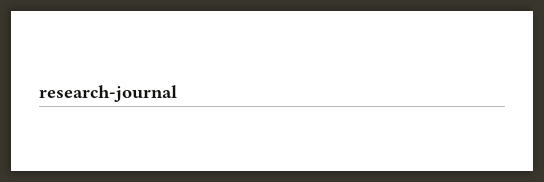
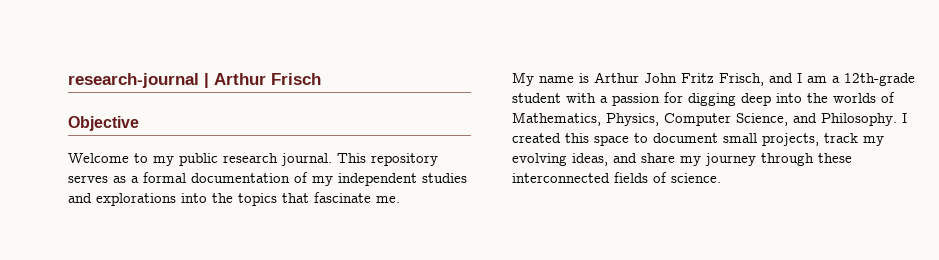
- research-journal
+ research-journal | Arthur Frisch
+ Objective
+ Welcome to my public research journal. This repository serves as a formal documentation of my independent studies and explorations into the topics that fascinate me.
+ My name is Arthur John Fritz Frisch, and I am a 12th-grade student with a passion for digging deep into the worlds of Mathematics, Physics, Computer Science, and Philosophy. I created this space to document small projects, track my evolving ideas, and share my journey through these interconnected fields of science.

